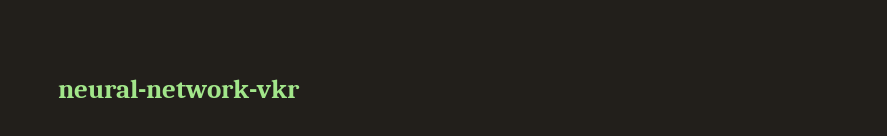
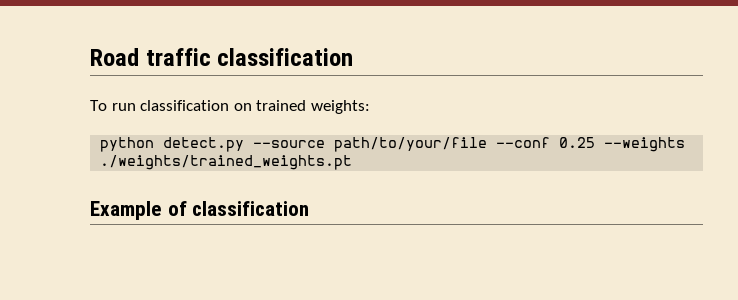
- neural-network-vkr
+ Road traffic classification
+ To run classification on trained weights:
+ python detect.py --source path/to/your/file --conf 0.25 --weights ./weights/trained_weights.pt
+ Example of classification

